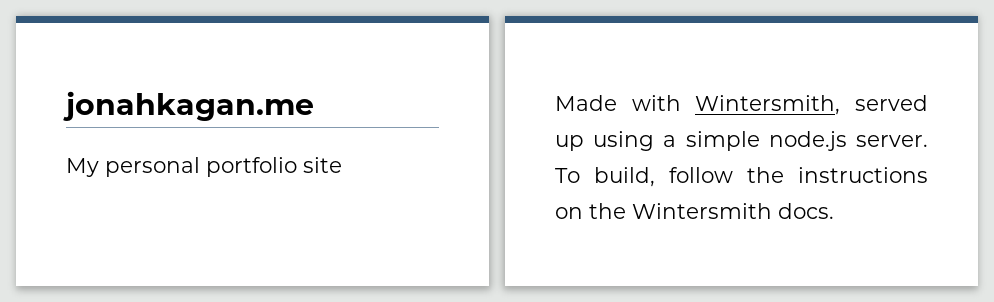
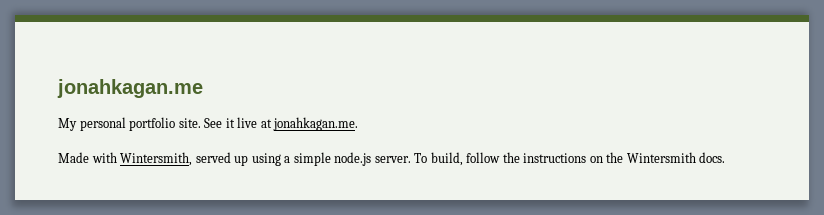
- My personal portfolio site
+ My personal portfolio site. See it live at jonahkagan.me.

